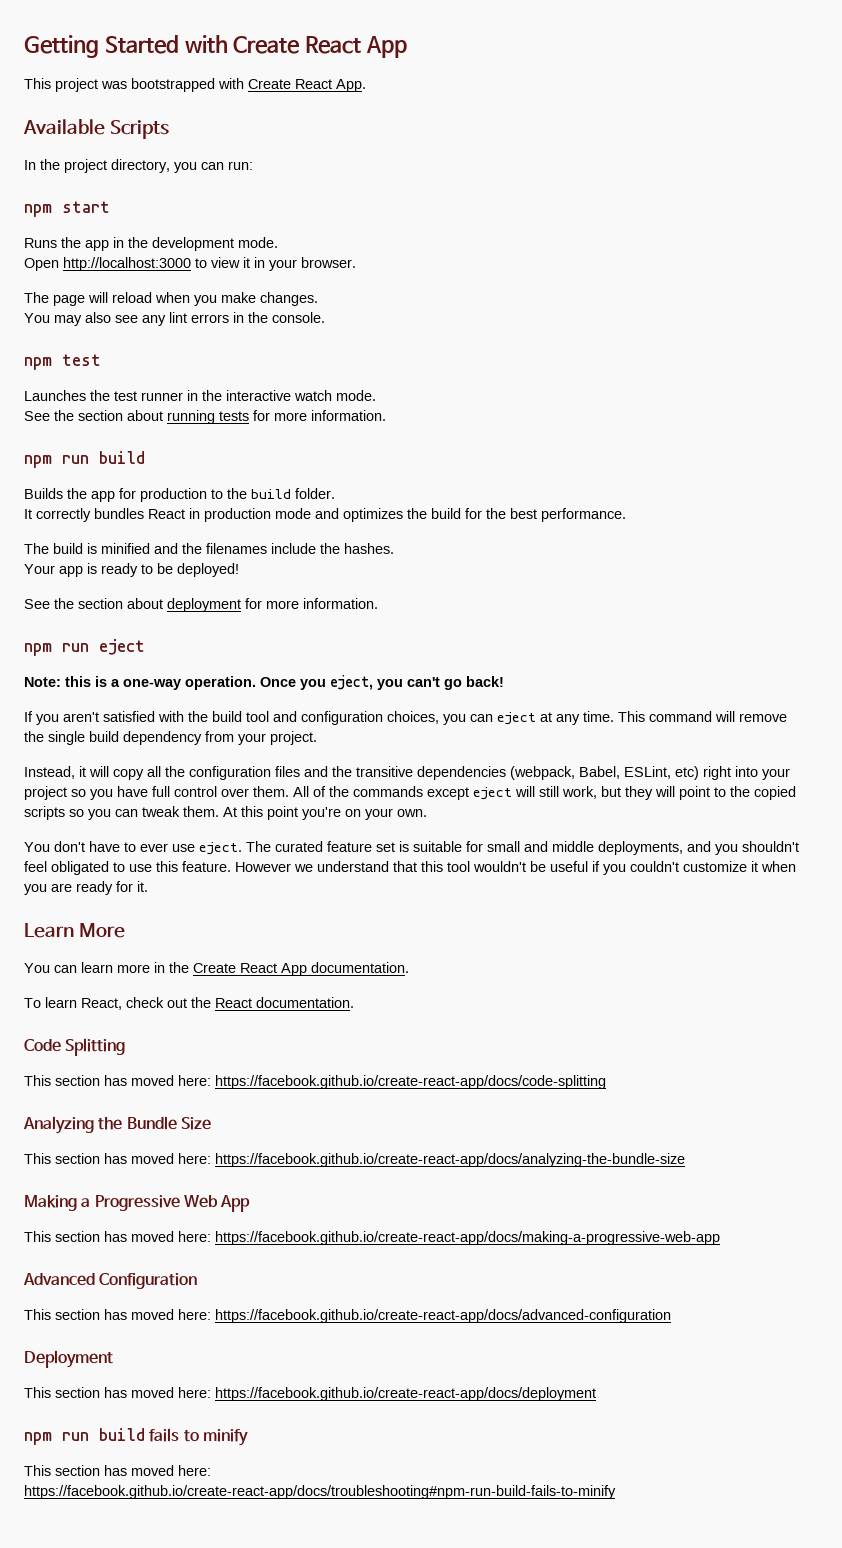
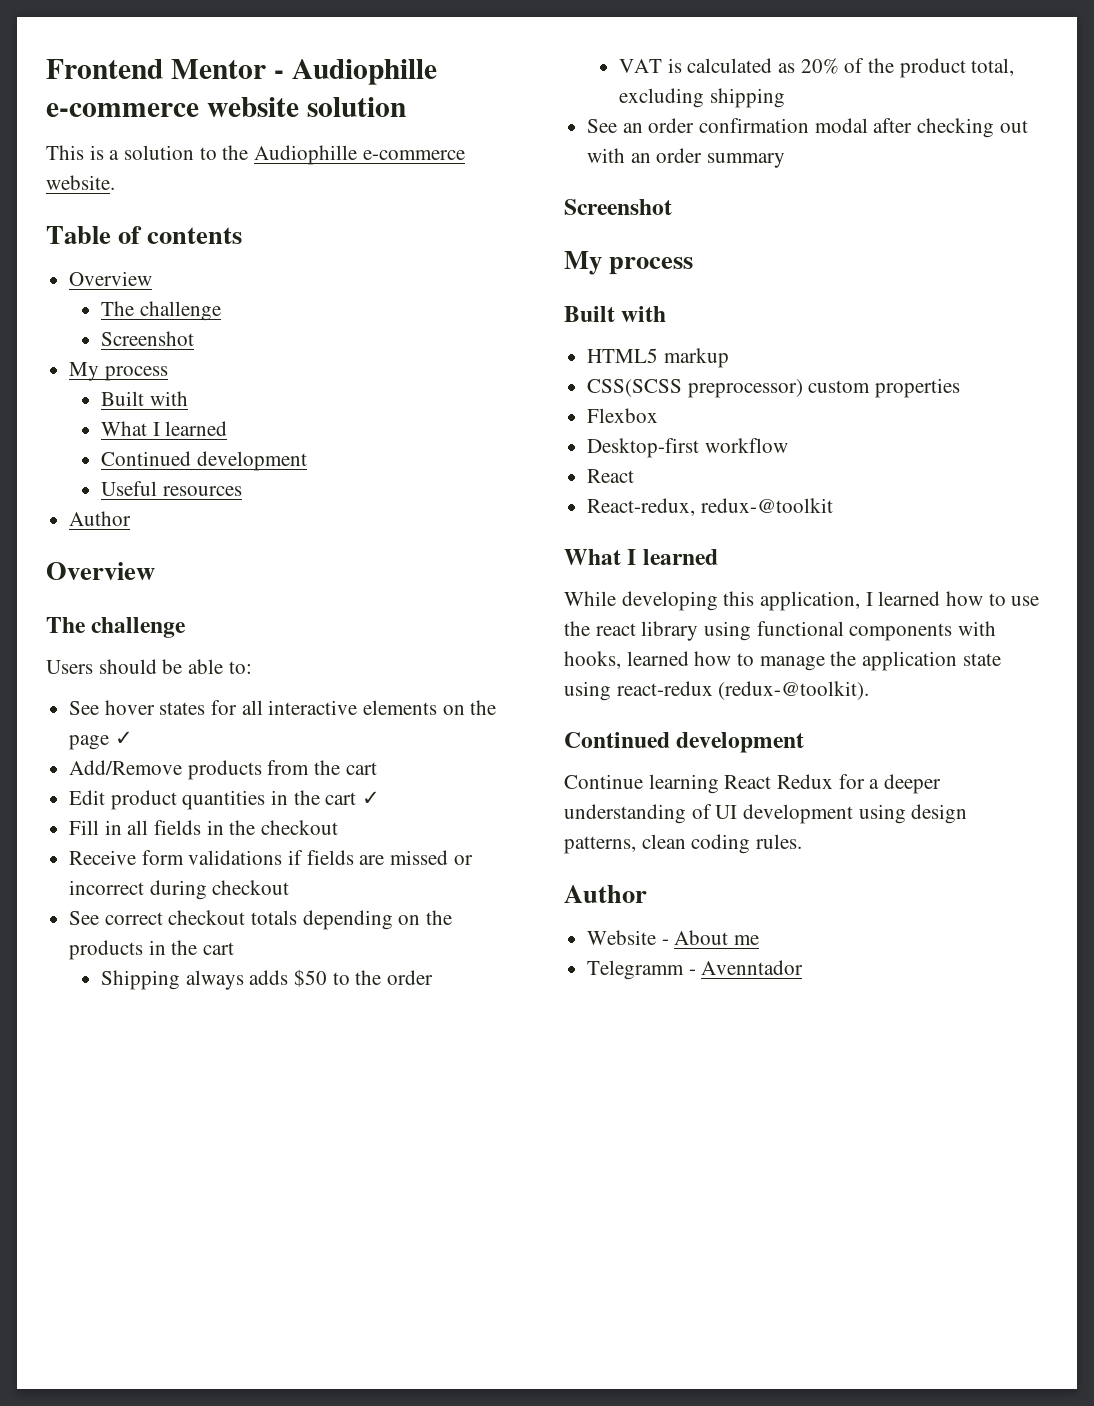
- Getting Started with Create React App
- This project was bootstrapped with Create React App.
- Available Scripts
- In the project directory, you can run:
- npm start
- Runs the app in the development mode.
- Open http://localhost:3000 to view it in your browser.
- The page will reload when you make changes.
- You may also see any lint errors in the console.
- npm test
- Launches the test runner in the interactive watch mode.
- See the section about running tests for more information.
- npm run build
- Builds the app for production to the build folder.
- It correctly bundles React in production mode and optimizes the build for the best performance.
- The build is minified and the filenames include the hashes.
- Your app is ready to be deployed!
- See the section about deployment for more information.
- npm run eject
- Note: this is a one-way operation. Once you eject, you can't go back!
- If you aren't satisfied with the build tool and configuration choices, you can eject at any time. This command will remove the single build dependency from your project.
- Instead, it will copy all the configuration files and the transitive dependencies (webpack, Babel, ESLint, etc) right into your project so you have full control over them. All of the commands except eject will still work, but they will point to the copied scripts so you can tweak them. At this point you're on your own.
- You don't have to ever use eject. The curated feature set is suitable for small and middle deployments, and you shouldn't feel obligated to use this feature. However we understand that this tool wouldn't be useful if you couldn't customize it when you are ready for it.
- Learn More
- You can learn more in the Create React App documentation.
- To learn React, check out the React documentation.
- Code Splitting
- This section has moved here: https://facebook.github.io/create-react-app/docs/code-splitting
- Analyzing the Bundle Size
- This section has moved here: https://facebook.github.io/create-react-app/docs/analyzing-the-bundle-size
- Making a Progressive Web App
- This section has moved here: https://facebook.github.io/create-react-app/docs/making-a-progressive-web-app
- Advanced Configuration
- This section has moved here: https://facebook.github.io/create-react-app/docs/advanced-configuration
- Deployment
- This section has moved here: https://facebook.github.io/create-react-app/docs/deployment
- npm run build fails to minify
- This section has moved here: https://facebook.github.io/create-react-app/docs/troubleshooting#npm-run-build-fails-to-minify
+ Frontend Mentor - Audiophille e-commerce website solution
+ This is a solution to the Audiophille e-commerce website.
+ Table of contents
+ Overview
+ The challenge
+ Screenshot
+ My process
+ Built with
+ What I learned
+ Continued development
+ Useful resources
+ Author
+ Overview
+ The challenge
+ Users should be able to:
+ See hover states for all interactive elements on the page ✓
+ Add/Remove products from the cart
+ Edit product quantities in the cart ✓
+ Fill in all fields in the checkout
+ Receive form validations if fields are missed or incorrect during checkout
+ See correct checkout totals depending on the products in the cart
+ Shipping always adds $50 to the order
+ VAT is calculated as 20% of the product total, excluding shipping
+ See an order confirmation modal after checking out with an order summary
+ Screenshot
+ My process
+ Built with
+ HTML5 markup
+ CSS(SCSS preprocessor) custom properties
+ Flexbox
+ Desktop-first workflow
+ React
+ React-redux, redux-@toolkit
+ What I learned
+ While developing this application, I learned how to use the react library using functional components with hooks, learned how to manage the application state using react-redux (redux-@toolkit).
+ Continued development
+ Continue learning React Redux for a deeper understanding of UI development using design patterns, clean coding rules.
+ Author
+ Website - About me
+ Telegramm - Avenntador

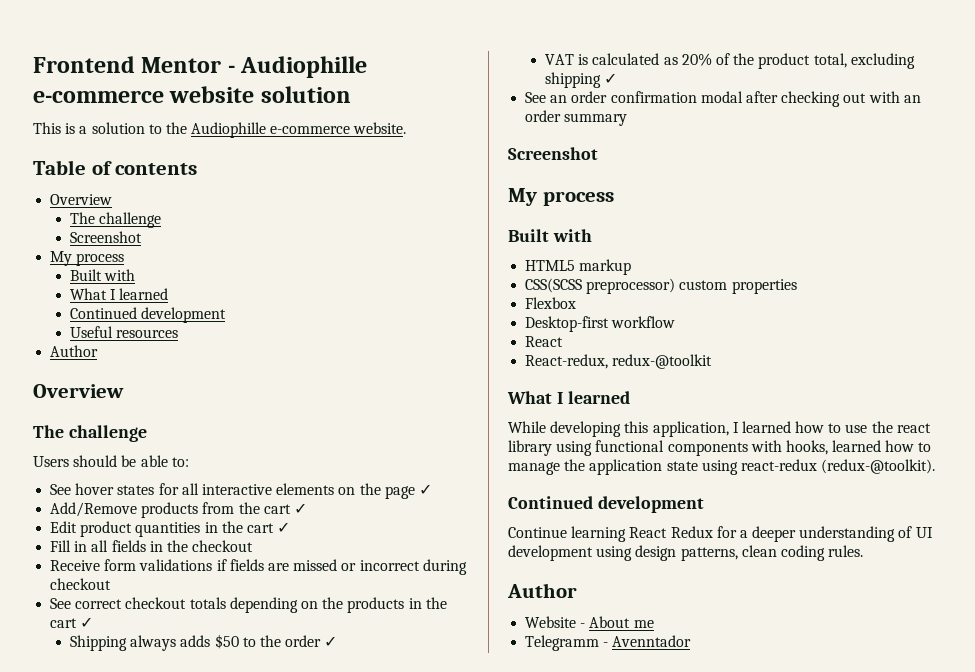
- Add/Remove products from the cart
+ Add/Remove products from the cart ✓
- See correct checkout totals depending on the products in the cart
+ See correct checkout totals depending on the products in the cart ✓
- Shipping always adds $50 to the order
+ Shipping always adds $50 to the order ✓
- VAT is calculated as 20% of the product total, excluding shipping
+ VAT is calculated as 20% of the product total, excluding shipping ✓

